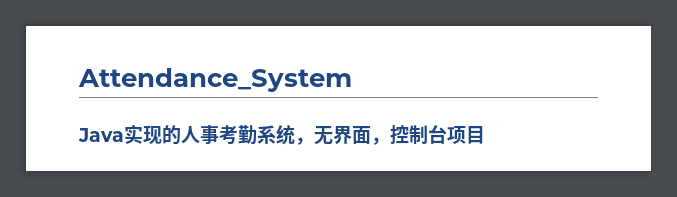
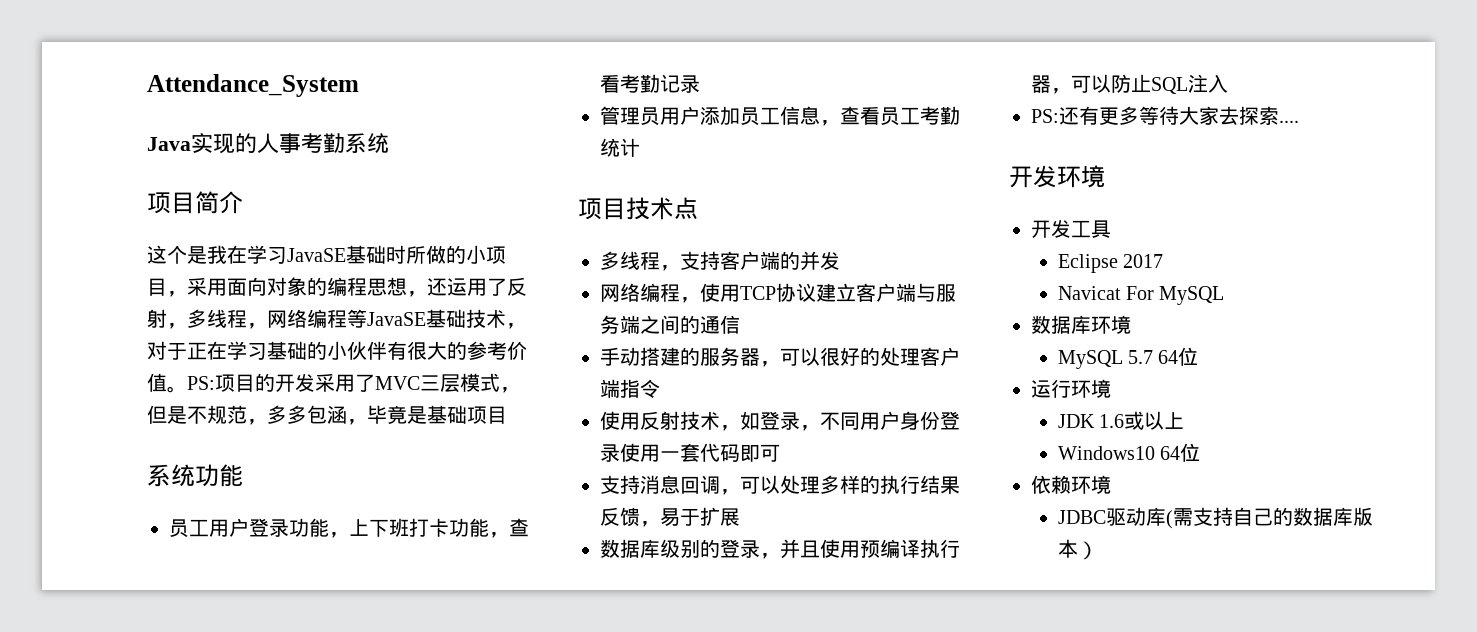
- Java实现的人事考勤系统，无界面，控制台项目
+ Java实现的人事考勤系统
+ 项目简介
+ 这个是我在学习JavaSE基础时所做的小项目，采用面向对象的编程思想，还运用了反射，多线程，网络编程等JavaSE基础技术，对于正在学习基础的小伙伴有很大的参考价值。PS:项目的开发采用了MVC三层模式，但是不规范，多多包涵，毕竟是基础项目
+ 系统功能
+ 员工用户登录功能，上下班打卡功能，查看考勤记录
+ 管理员用户添加员工信息，查看员工考勤统计
+ 项目技术点
+ 多线程，支持客户端的并发
+ 网络编程，使用TCP协议建立客户端与服务端之间的通信
+ 手动搭建的服务器，可以很好的处理客户端指令
+ 使用反射技术，如登录，不同用户身份登录使用一套代码即可
+ 支持消息回调，可以处理多样的执行结果反馈，易于扩展
+ 数据库级别的登录，并且使用预编译执行器，可以防止SQL注入
+ PS:还有更多等待大家去探索....
+ 开发环境
+ 开发工具
+ Eclipse 2017
+ Navicat For MySQL
+ 数据库环境
+ MySQL 5.7 64位
+ 运行环境
+ JDK 1.6或以上
+ Windows10 64位
+ 依赖环境
+ JDBC驱动库(需支持自己的数据库版本）

